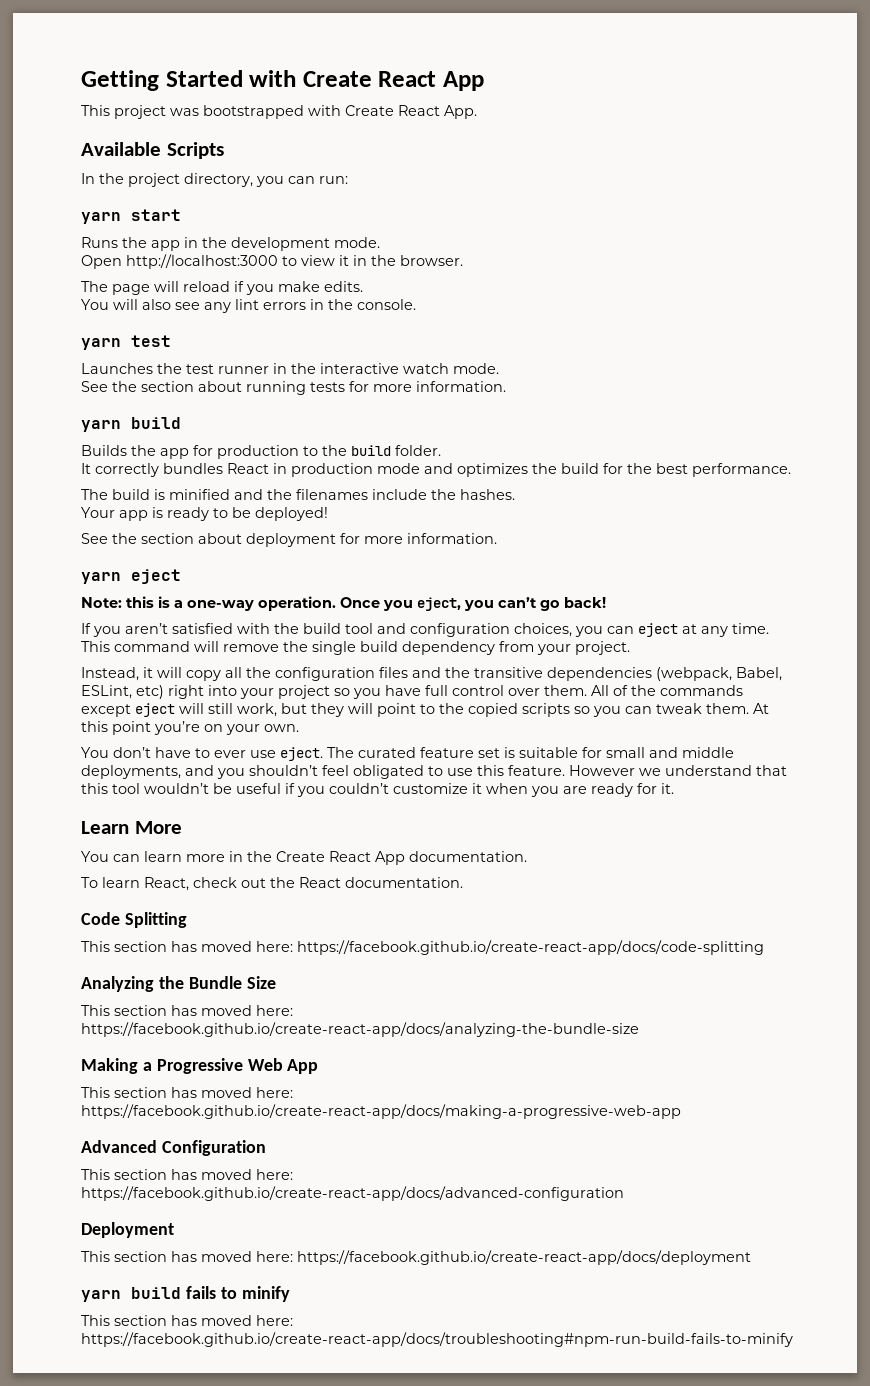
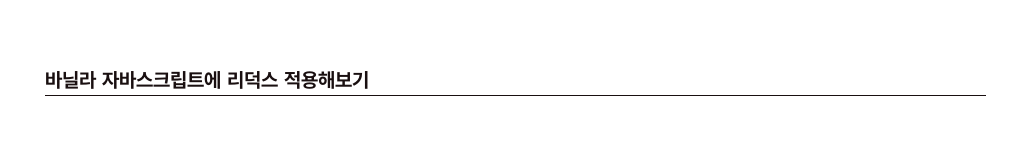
- Getting Started with Create React App
- This project was bootstrapped with Create React App.
- Available Scripts
- In the project directory, you can run:
- yarn start
- Runs the app in the development mode.
- Open http://localhost:3000 to view it in the browser.
- The page will reload if you make edits.
- You will also see any lint errors in the console.
- yarn test
- Launches the test runner in the interactive watch mode.
- See the section about running tests for more information.
- yarn build
- Builds the app for production to the build folder.
- It correctly bundles React in production mode and optimizes the build for the best performance.
- The build is minified and the filenames include the hashes.
- Your app is ready to be deployed!
- See the section about deployment for more information.
- yarn eject
- Note: this is a one-way operation. Once you eject, you can’t go back!
- If you aren’t satisfied with the build tool and configuration choices, you can eject at any time. This command will remove the single build dependency from your project.
- Instead, it will copy all the configuration files and the transitive dependencies (webpack, Babel, ESLint, etc) right into your project so you have full control over them. All of the commands except eject will still work, but they will point to the copied scripts so you can tweak them. At this point you’re on your own.
- You don’t have to ever use eject. The curated feature set is suitable for small and middle deployments, and you shouldn’t feel obligated to use this feature. However we understand that this tool wouldn’t be useful if you couldn’t customize it when you are ready for it.
- Learn More
- You can learn more in the Create React App documentation.
- To learn React, check out the React documentation.
- Code Splitting
- This section has moved here: https://facebook.github.io/create-react-app/docs/code-splitting
- Analyzing the Bundle Size
- This section has moved here: https://facebook.github.io/create-react-app/docs/analyzing-the-bundle-size
- Making a Progressive Web App
- This section has moved here: https://facebook.github.io/create-react-app/docs/making-a-progressive-web-app
- Advanced Configuration
- This section has moved here: https://facebook.github.io/create-react-app/docs/advanced-configuration
- Deployment
- This section has moved here: https://facebook.github.io/create-react-app/docs/deployment
- yarn build fails to minify
- This section has moved here: https://facebook.github.io/create-react-app/docs/troubleshooting#npm-run-build-fails-to-minify
+ 바닐라 자바스크립트에 리덕스 적용해보기

